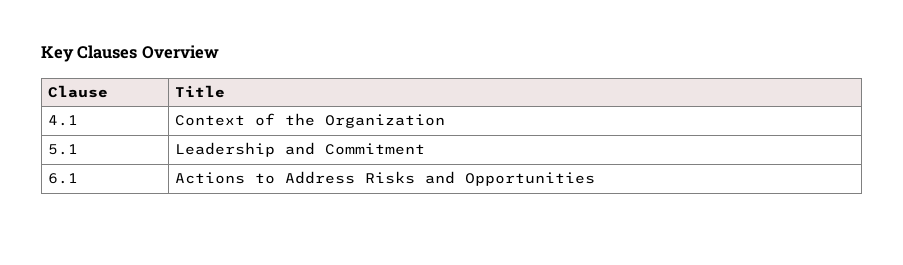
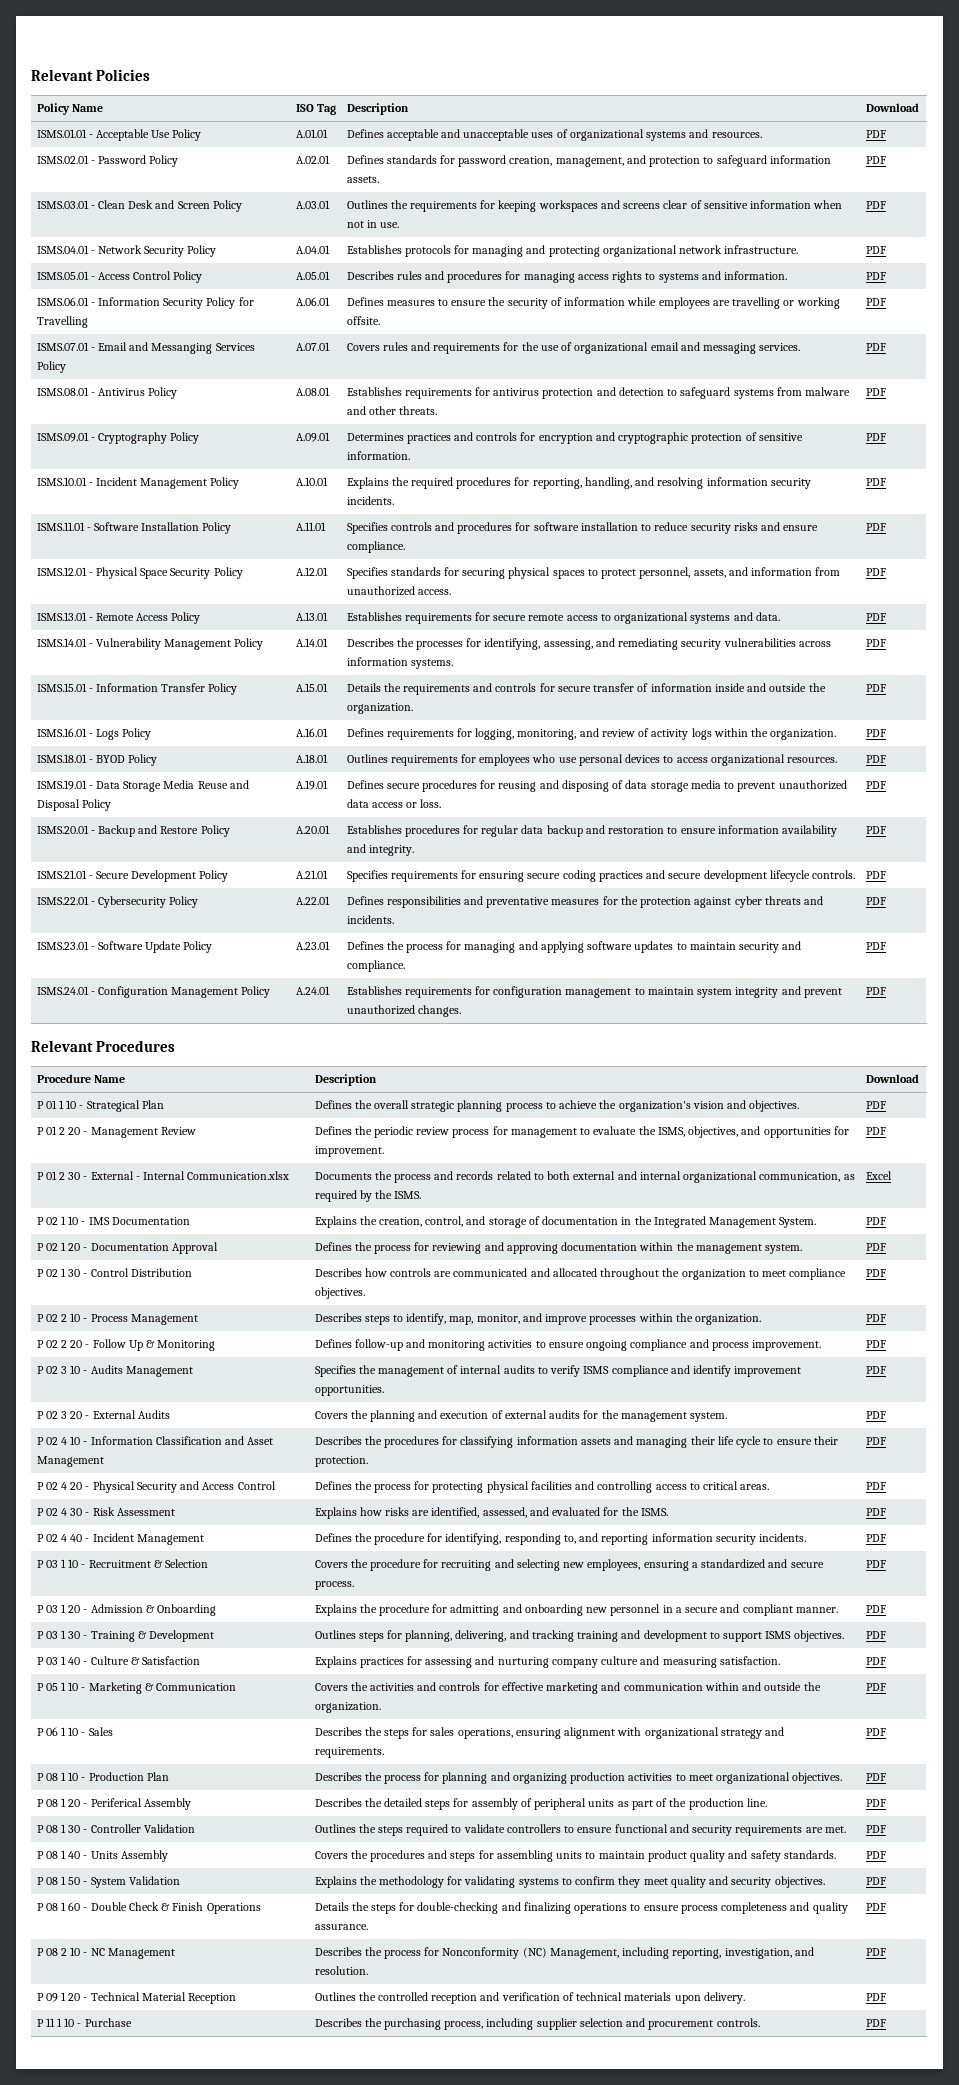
- Key Clauses Overview
- Clause | Title
- 4.1 | Context of the Organization
- 5.1 | Leadership and Commitment
- 6.1 | Actions to Address Risks and Opportunities
+ Relevant Policies
+ Policy Name | ISO Tag | Description | Download
+ ISMS.01.01 - Acceptable Use Policy | A.01.01 | Defines acceptable and unacceptable uses of organizational systems and resources. | PDF
+ ISMS.02.01 - Password Policy | A.02.01 | Defines standards for password creation, management, and protection to safeguard information assets. | PDF
+ ISMS.03.01 - Clean Desk and Screen Policy | A.03.01 | Outlines the requirements for keeping workspaces and screens clear of sensitive information when not in use. | PDF
+ ISMS.04.01 - Network Security Policy | A.04.01 | Establishes protocols for managing and protecting organizational network infrastructure. | PDF
+ ISMS.05.01 - Access Control Policy | A.05.01 | Describes rules and procedures for managing access rights to systems and information. | PDF
+ ISMS.06.01 - Information Security Policy for Travelling | A.06.01 | Defines measures to ensure the security of information while employees are travelling or working offsite. | PDF
+ ISMS.07.01 - Email and Messanging Services Policy | A.07.01 | Covers rules and requirements for the use of organizational email and messaging services. | PDF
+ ISMS.08.01 - Antivirus Policy | A.08.01 | Establishes requirements for antivirus protection and detection to safeguard systems from malware and other threats. | PDF
+ ISMS.09.01 - Cryptography Policy | A.09.01 | Determines practices and controls for encryption and cryptographic protection of sensitive information. | PDF
+ ISMS.10.01 - Incident Management Policy | A.10.01 | Explains the required procedures for reporting, handling, and resolving information security incidents. | PDF
+ ISMS.11.01 - Software Installation Policy | A.11.01 | Specifies controls and procedures for software installation to reduce security risks and ensure compliance. | PDF
+ ISMS.12.01 - Physical Space Security Policy | A.12.01 | Specifies standards for securing physical spaces to protect personnel, assets, and information from unauthorized access. | PDF
+ ISMS.13.01 - Remote Access Policy | A.13.01 | Establishes requirements for secure remote access to organizational systems and data. | PDF
+ ISMS.14.01 - Vulnerability Management Policy | A.14.01 | Describes the processes for identifying, assessing, and remediating security vulnerabilities across information systems. | PDF
+ ISMS.15.01 - Information Transfer Policy | A.15.01 | Details the requirements and controls for secure transfer of information inside and outside the organization. | PDF
+ ISMS.16.01 - Logs Policy | A.16.01 | Defines requirements for logging, monitoring, and review of activity logs within the organization. | PDF
+ ISMS.18.01 - BYOD Policy | A.18.01 | Outlines requirements for employees who use personal devices to access organizational resources. | PDF
+ ISMS.19.01 - Data Storage Media Reuse and Disposal Policy | A.19.01 | Defines secure procedures for reusing and disposing of data storage media to prevent unauthorized data access or loss. | PDF
+ ISMS.20.01 - Backup and Restore Policy | A.20.01 | Establishes procedures for regular data backup and restoration to ensure information availability and integrity. | PDF
+ ISMS.21.01 - Secure Development Policy | A.21.01 | Specifies requirements for ensuring secure coding practices and secure development lifecycle controls. | PDF
+ ISMS.22.01 - Cybersecurity Policy | A.22.01 | Defines responsibilities and preventative measures for the protection against cyber threats and incidents. | PDF
+ ISMS.23.01 - Software Update Policy | A.23.01 | Defines the process for managing and applying software updates to maintain security and compliance. | PDF
+ ISMS.24.01 - Configuration Management Policy | A.24.01 | Establishes requirements for configuration management to maintain system integrity and prevent unauthorized changes. | PDF
+ Relevant Procedures
+ Procedure Name | Description | Download
+ P 01 1 10 - Strategical Plan | Defines the overall strategic planning process to achieve the organization's vision and objectives. | PDF
+ P 01 2 20 - Management Review | Defines the periodic review process for management to evaluate the ISMS, objectives, and opportunities for improvement. | PDF
+ P 01 2 30 - External - Internal Communication.xlsx | Documents the process and records related to both external and internal organizational communication, as required by the ISMS. | Excel
+ P 02 1 10 - IMS Documentation | Explains the creation, control, and storage of documentation in the Integrated Management System. | PDF
+ P 02 1 20 - Documentation Approval | Defines the process for reviewing and approving documentation within the management system. | PDF
+ P 02 1 30 - Control Distribution | Describes how controls are communicated and allocated throughout the organization to meet compliance objectives. | PDF
+ P 02 2 10 - Process Management | Describes steps to identify, map, monitor, and improve processes within the organization. | PDF
+ P 02 2 20 - Follow Up & Monitoring | Defines follow-up and monitoring activities to ensure ongoing compliance and process improvement. | PDF
+ P 02 3 10 - Audits Management | Specifies the management of internal audits to verify ISMS compliance and identify improvement opportunities. | PDF
+ P 02 3 20 - External Audits | Covers the planning and execution of external audits for the management system. | PDF
+ P 02 4 10 - Information Classification and Asset Management | Describes the procedures for classifying information assets and managing their life cycle to ensure their protection. | PDF
+ P 02 4 20 - Physical Security and Access Control | Defines the process for protecting physical facilities and controlling access to critical areas. | PDF
+ P 02 4 30 - Risk Assessment | Explains how risks are identified, assessed, and evaluated for the ISMS. | PDF
+ P 02 4 40 - Incident Management | Defines the procedure for identifying, responding to, and reporting information security incidents. | PDF
+ P 03 1 10 - Recruitment & Selection | Covers the procedure for recruiting and selecting new employees, ensuring a standardized and secure process. | PDF
+ P 03 1 20 - Admission & Onboarding | Explains the procedure for admitting and onboarding new personnel in a secure and compliant manner. | PDF
+ P 03 1 30 - Training & Development | Outlines steps for planning, delivering, and tracking training and development to support ISMS objectives. | PDF
+ P 03 1 40 - Culture & Satisfaction | Explains practices for assessing and nurturing company culture and measuring satisfaction. | PDF
+ P 05 1 10 - Marketing & Communication | Covers the activities and controls for effective marketing and communication within and outside the organization. | PDF
+ P 06 1 10 - Sales | Describes the steps for sales operations, ensuring alignment with organizational strategy and requirements. | PDF
+ P 08 1 10 - Production Plan | Describes the process for planning and organizing production activities to meet organizational objectives. | PDF
+ P 08 1 20 - Periferical Assembly | Describes the detailed steps for assembly of peripheral units as part of the production line. | PDF
+ P 08 1 30 - Controller Validation | Outlines the steps required to validate controllers to ensure functional and security requirements are met. | PDF
+ P 08 1 40 - Units Assembly | Covers the procedures and steps for assembling units to maintain product quality and safety standards. | PDF
+ P 08 1 50 - System Validation | Explains the methodology for validating systems to confirm they meet quality and security objectives. | PDF
+ P 08 1 60 - Double Check & Finish Operations | Details the steps for double-checking and finalizing operations to ensure process completeness and quality assurance. | PDF
+ P 08 2 10 - NC Management | Describes the process for Nonconformity (NC) Management, including reporting, investigation, and resolution. | PDF
+ P 09 1 20 - Technical Material Reception | Outlines the controlled reception and verification of technical materials upon delivery. | PDF
+ P 11 1 10 - Purchase | Describes the purchasing process, including supplier selection and procurement controls. | PDF

